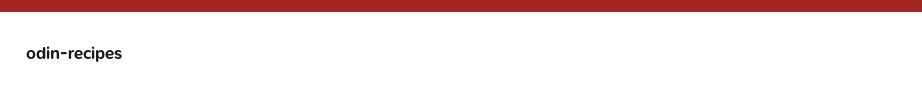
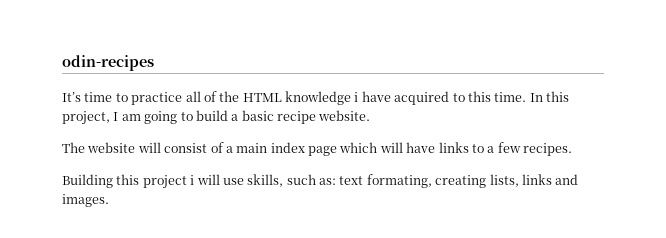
+ It’s time to practice all of the HTML knowledge i have acquired to this time. In this project, I am going to build a basic recipe website.
+ The website will consist of a main index page which will have links to a few recipes.
+ Building this project i will use skills, such as: text formating, creating lists, links and images.

